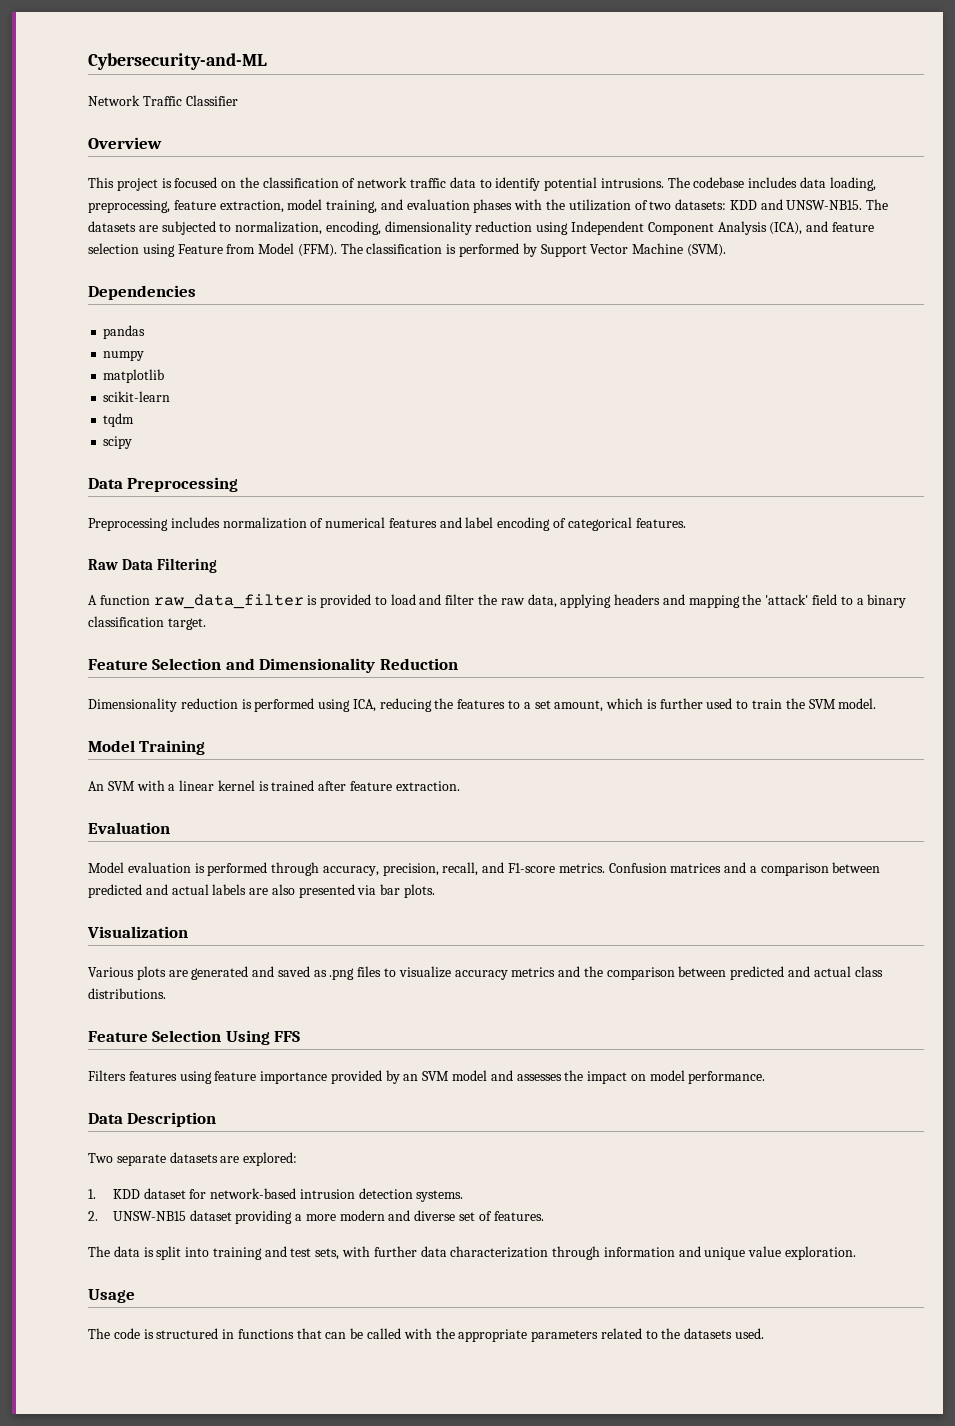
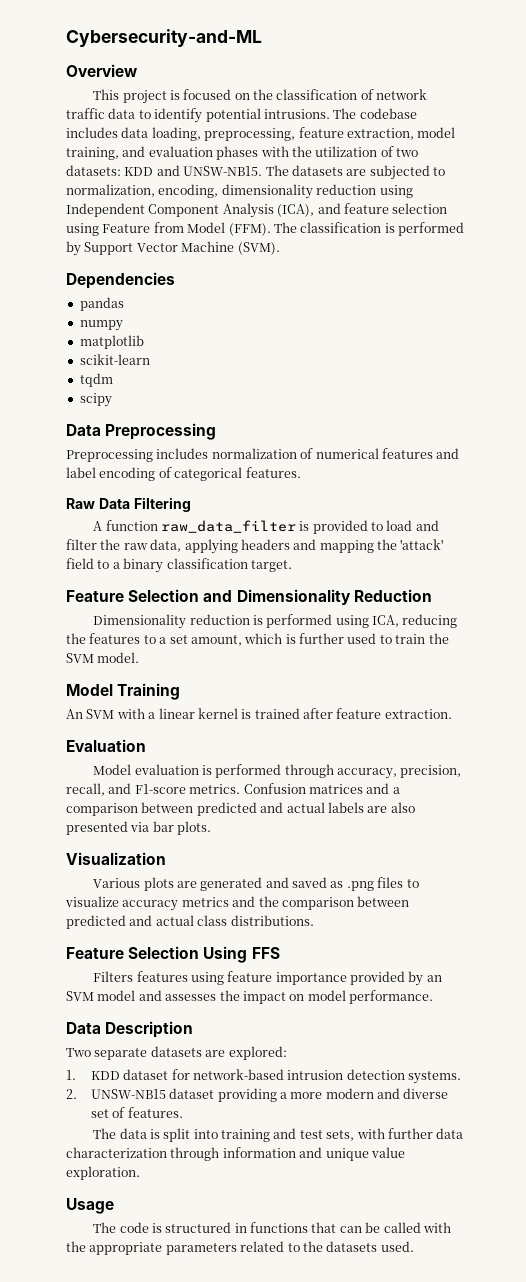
- Network Traffic Classifier

